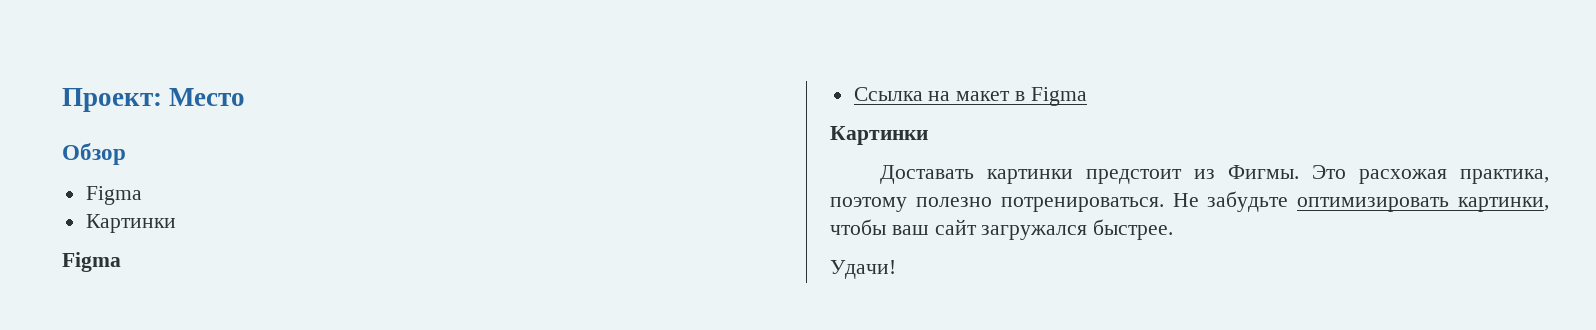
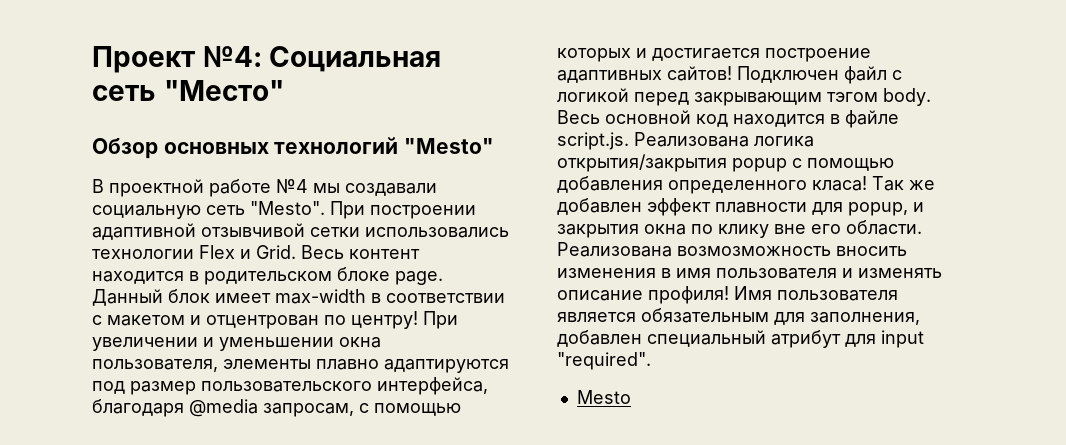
- Проект: Место
- Обзор
- Figma
- Картинки
- Figma
- Ссылка на макет в Figma
- Картинки
- Доставать картинки предстоит из Фигмы. Это расхожая практика, поэтому полезно потренироваться. Не забудьте оптимизировать картинки, чтобы ваш сайт загружался быстрее.
- Удачи!
+ Проект №4: Социальная сеть "Место"
+ Обзор основных технологий "Mesto"
+ В проектной работе №4 мы создавали социальную сеть "Mesto". При построении адаптивной отзывчивой cетки использовались технологии Flex и Grid. Весь контент находится в родительском блоке page. Данный блок имеет max-width в соответствии с макетом и отцентрован по центру! При увеличении и уменьшении окна пользователя, элементы плавно адаптируются под размер пользовательского интерфейса, благодаря @media запросам, с помощью которых и достигается построение адаптивных сайтов! Подключен файл с логикой перед закрывающим тэгом body. Весь основной код находится в файле script.js. Реализована логика открытия/закрытия popup с помощью добавления определенного класа! Так же добавлен эффект плавности для popup, и закрытия окна по клику вне его области. Реализована возмозможность вносить изменения в имя пользователя и изменять описание профиля! Имя пользователя является обязательным для заполнения, добавлен специальный атрибут для input "required".
+ Mesto

